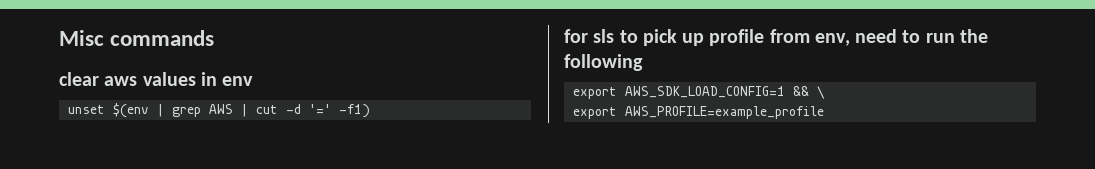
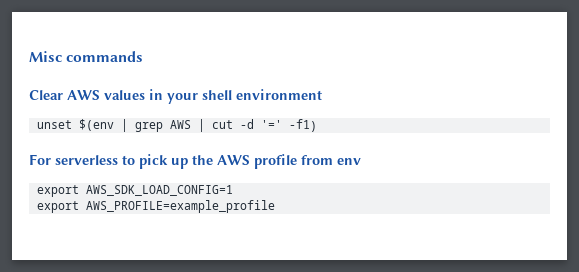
- clear aws values in env
+ Clear AWS values in your shell environment
- for sls to pick up profile from env, need to run the following
+ For serverless to pick up the AWS profile from env
- export AWS_SDK_LOAD_CONFIG=1 && \
+ export AWS_SDK_LOAD_CONFIG=1

